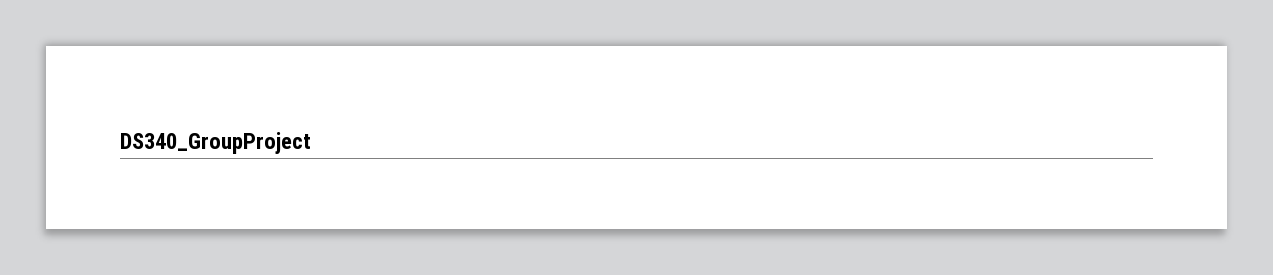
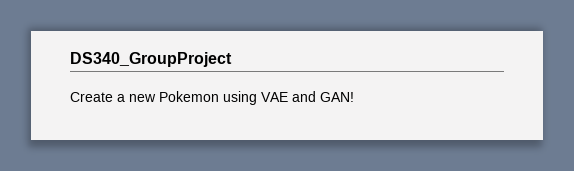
+ Create a new Pokemon using VAE and GAN!

